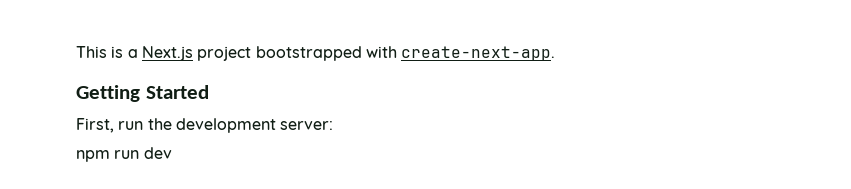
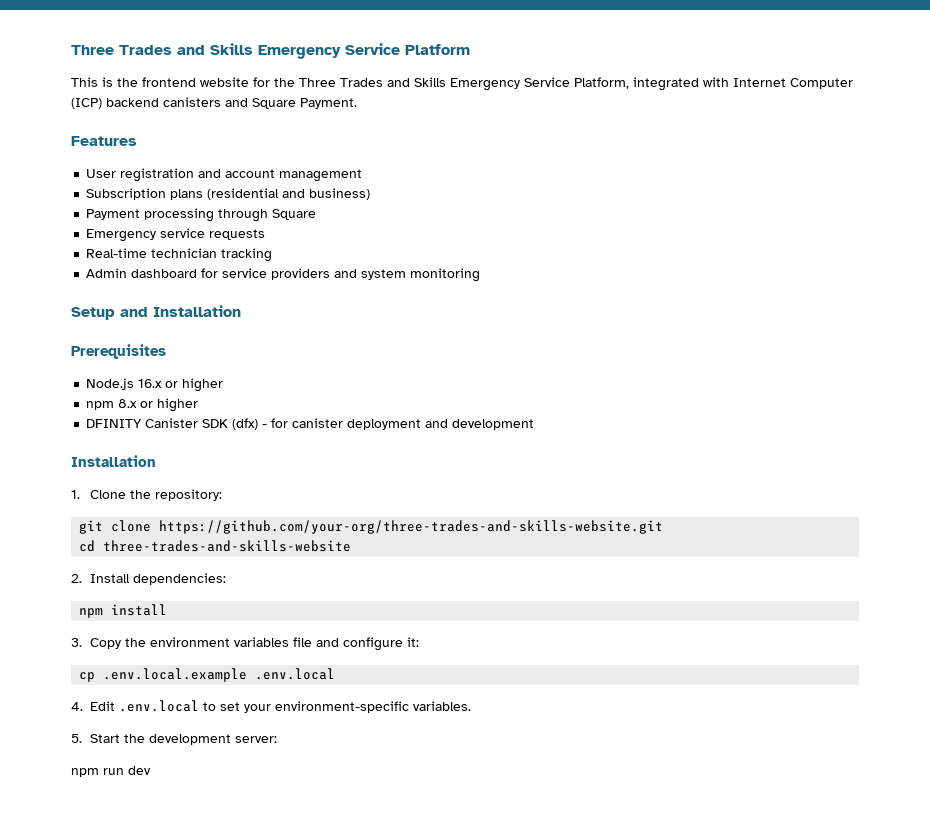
- This is a Next.js project bootstrapped with create-next-app.
- Getting Started
- First, run the development server:
+ Three Trades and Skills Emergency Service Platform
+ This is the frontend website for the Three Trades and Skills Emergency Service Platform, integrated with Internet Computer (ICP) backend canisters and Square Payment.
+ Features
+ User registration and account management
+ Subscription plans (residential and business)
+ Payment processing through Square
+ Emergency service requests
+ Real-time technician tracking
+ Admin dashboard for service providers and system monitoring
+ Setup and Installation
+ Prerequisites
+ Node.js 16.x or higher
+ npm 8.x or higher
+ DFINITY Canister SDK (dfx) - for canister deployment and development
+ Installation
+ 1. Clone the repository:
+ git clone https://github.com/your-org/three-trades-and-skills-website.git
+ cd three-trades-and-skills-website
+ 2. Install dependencies:
+ npm install
+ 3. Copy the environment variables file and configure it:
+ cp .env.local.example .env.local
+ 4. Edit .env.local to set your environment-specific variables.
+ 5. Start the development server:

